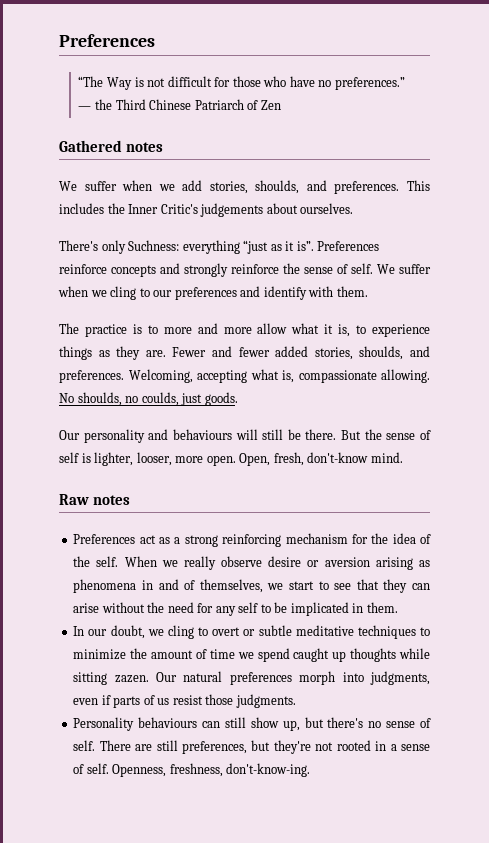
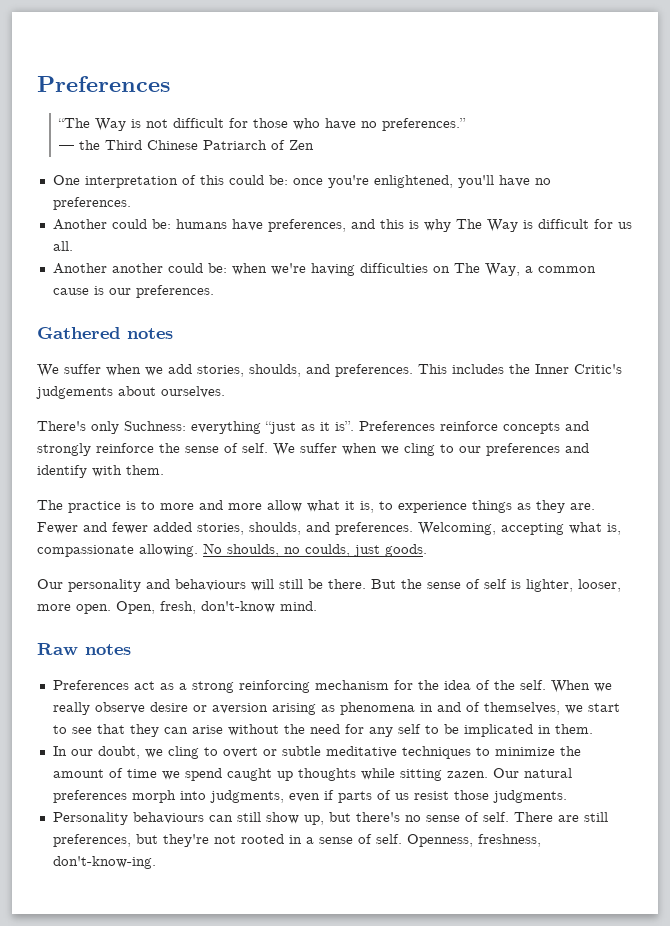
+ One interpretation of this could be: once you're enlightened, you'll have no preferences.
+ Another could be: humans have preferences, and this is why The Way is difficult for us all.
+ Another another could be: when we're having difficulties on The Way, a common cause is our preferences.

